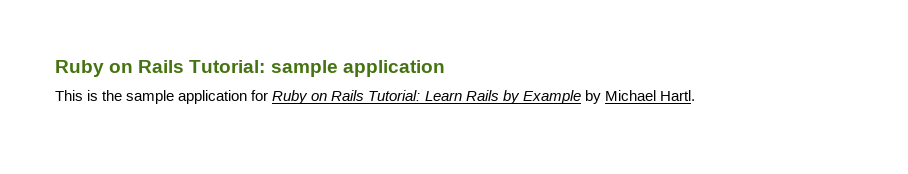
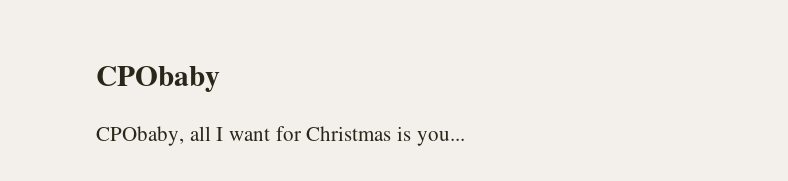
- Ruby on Rails Tutorial: sample application
- This is the sample application for Ruby on Rails Tutorial: Learn Rails by Example by Michael Hartl.
+ CPObaby
+ CPObaby, all I want for Christmas is you...

